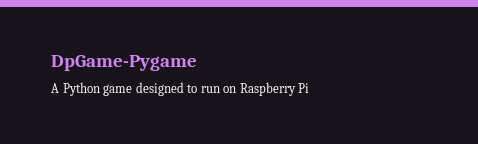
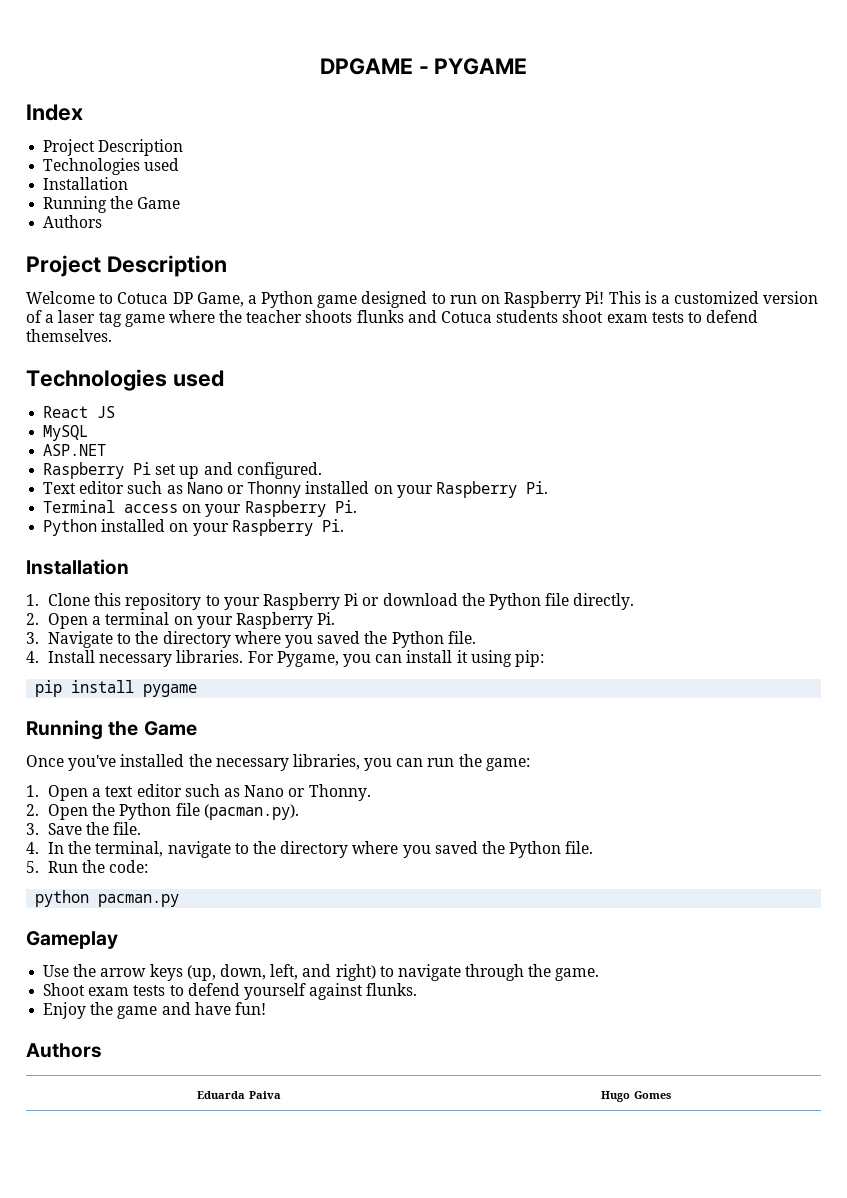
- DpGame-Pygame
- A Python game designed to run on Raspberry Pi
+ DPGAME - PYGAME
+ Index
+ Project Description
+ Technologies used
+ Installation
+ Running the Game
+ Authors
+ Project Description
+ Welcome to Cotuca DP Game, a Python game designed to run on Raspberry Pi! This is a customized version of a laser tag game where the teacher shoots flunks and Cotuca students shoot exam tests to defend themselves.
+ Technologies used
+ React JS
+ MySQL
+ ASP.NET
+ Raspberry Pi set up and configured.
+ Text editor such as Nano or Thonny installed on your Raspberry Pi.
+ Terminal access on your Raspberry Pi.
+ Python installed on your Raspberry Pi.
+ Installation
+ 1. Clone this repository to your Raspberry Pi or download the Python file directly.
+ 2. Open a terminal on your Raspberry Pi.
+ 3. Navigate to the directory where you saved the Python file.
+ 4. Install necessary libraries. For Pygame, you can install it using pip:
+ pip install pygame
+ Running the Game
+ Once you've installed the necessary libraries, you can run the game:
+ 1. Open a text editor such as Nano or Thonny.
+ 2. Open the Python file (pacman.py).
+ 3. Save the file.
+ 4. In the terminal, navigate to the directory where you saved the Python file.
+ 5. Run the code:
+ python pacman.py
+ Gameplay
+ Use the arrow keys (up, down, left, and right) to navigate through the game.
+ Shoot exam tests to defend yourself against flunks.
+ Enjoy the game and have fun!
+ Authors
+ Eduarda Paiva | Hugo Gomes

